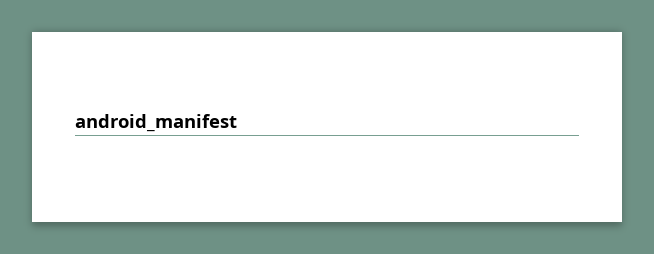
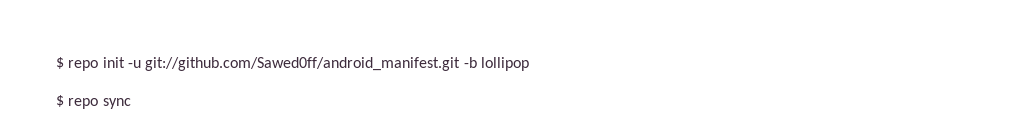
- android_manifest
+ $ repo init -u git://github.com/Sawed0ff/android_manifest.git -b lollipop
+ $ repo sync

